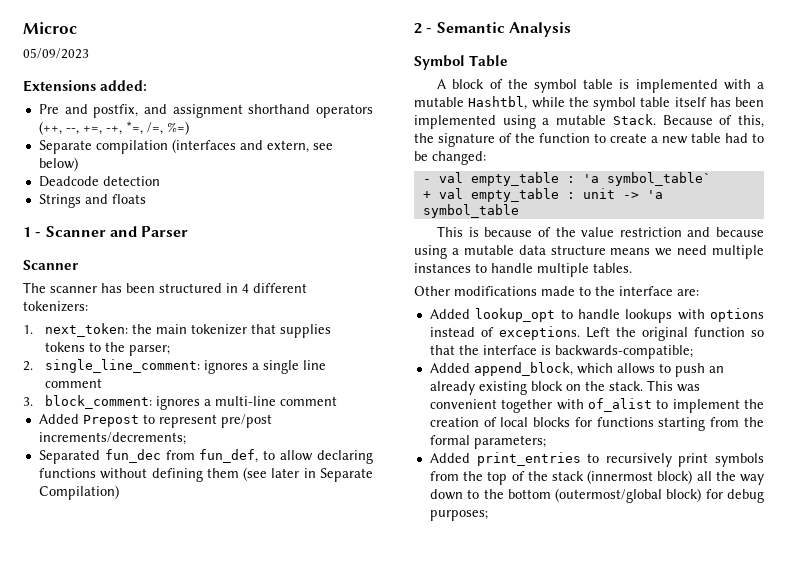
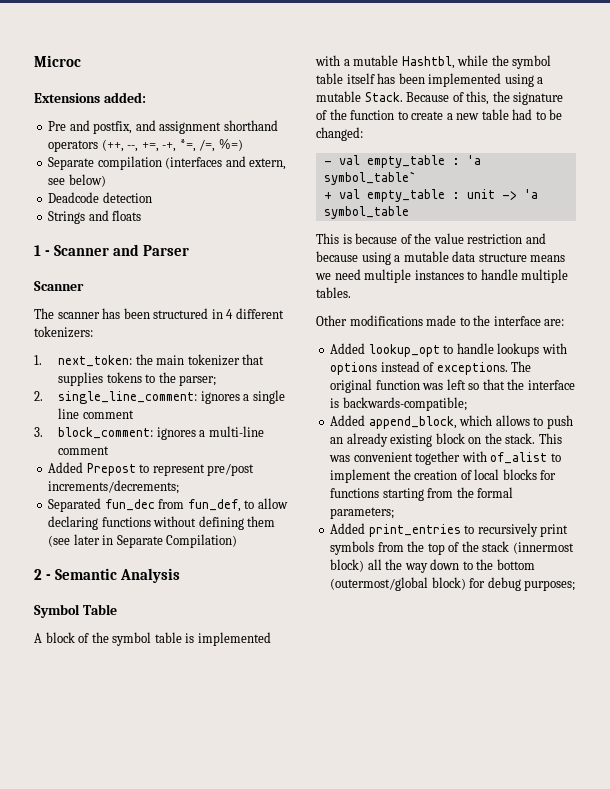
- 05/09/2023
- Left the original function so that the interface is backwards-compatible;
+ The original function was left so that the interface is backwards-compatible;

